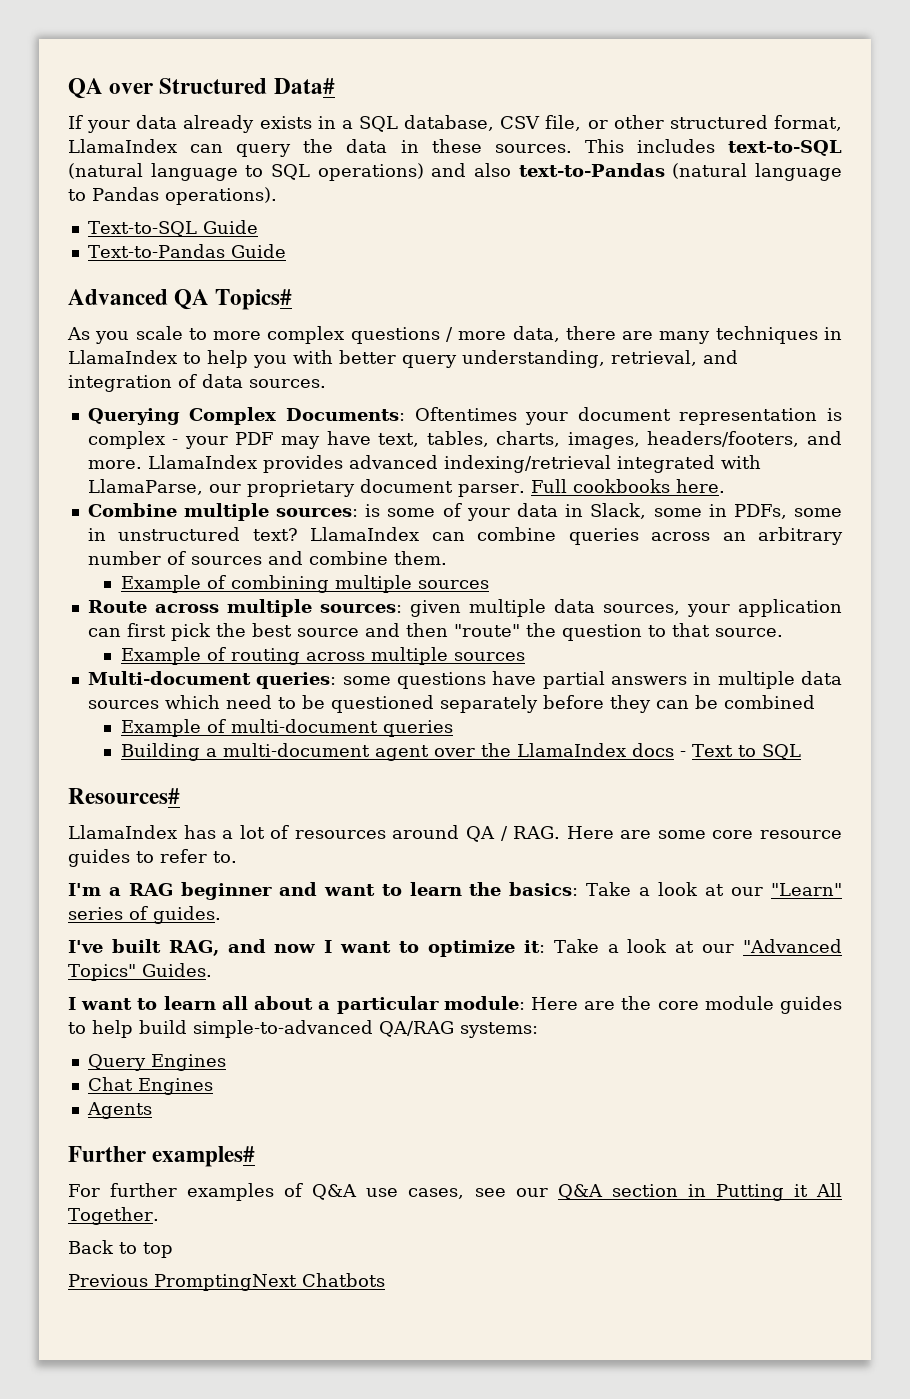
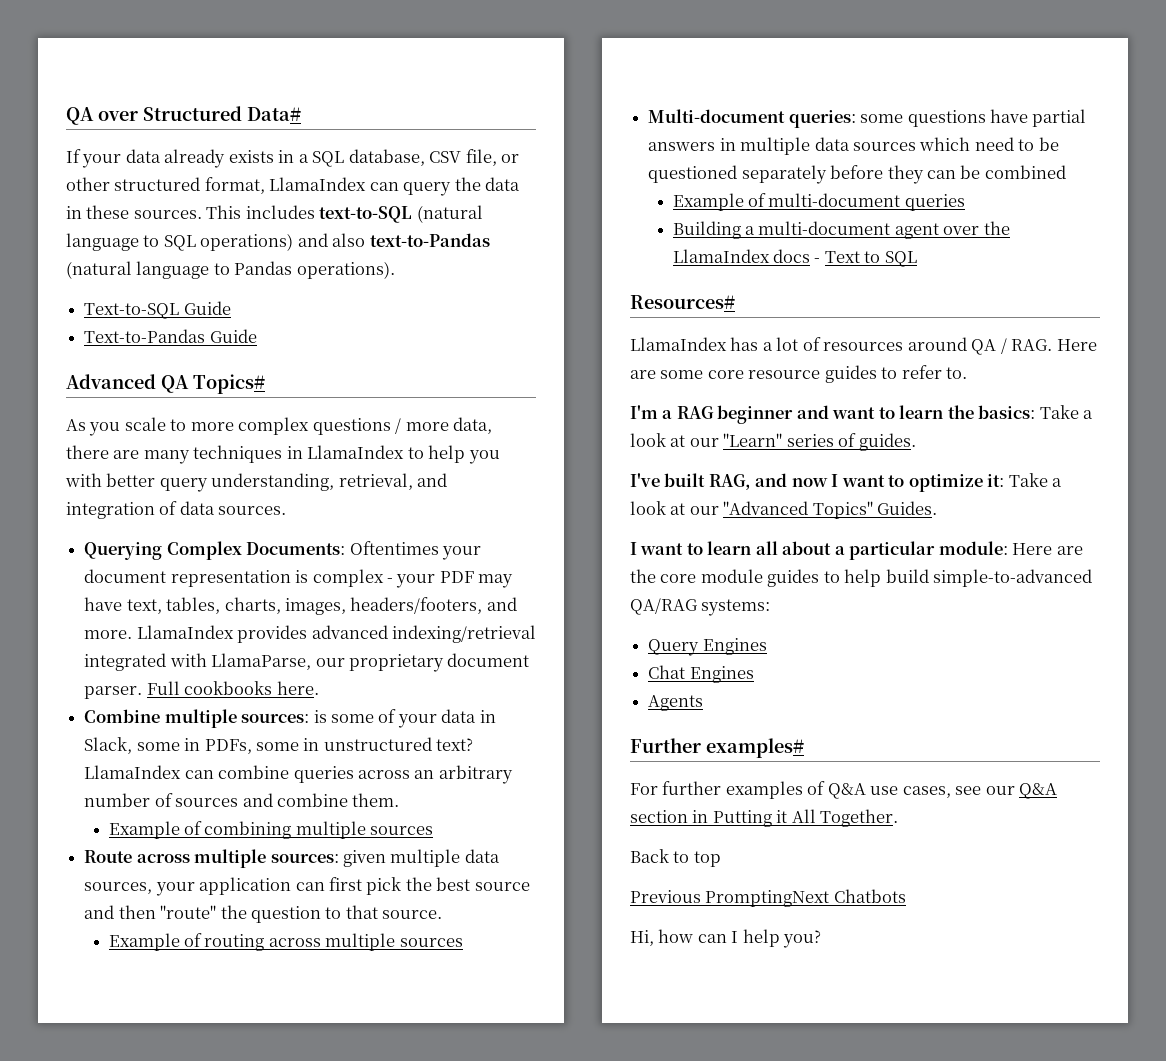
+ Hi, how can I help you?

